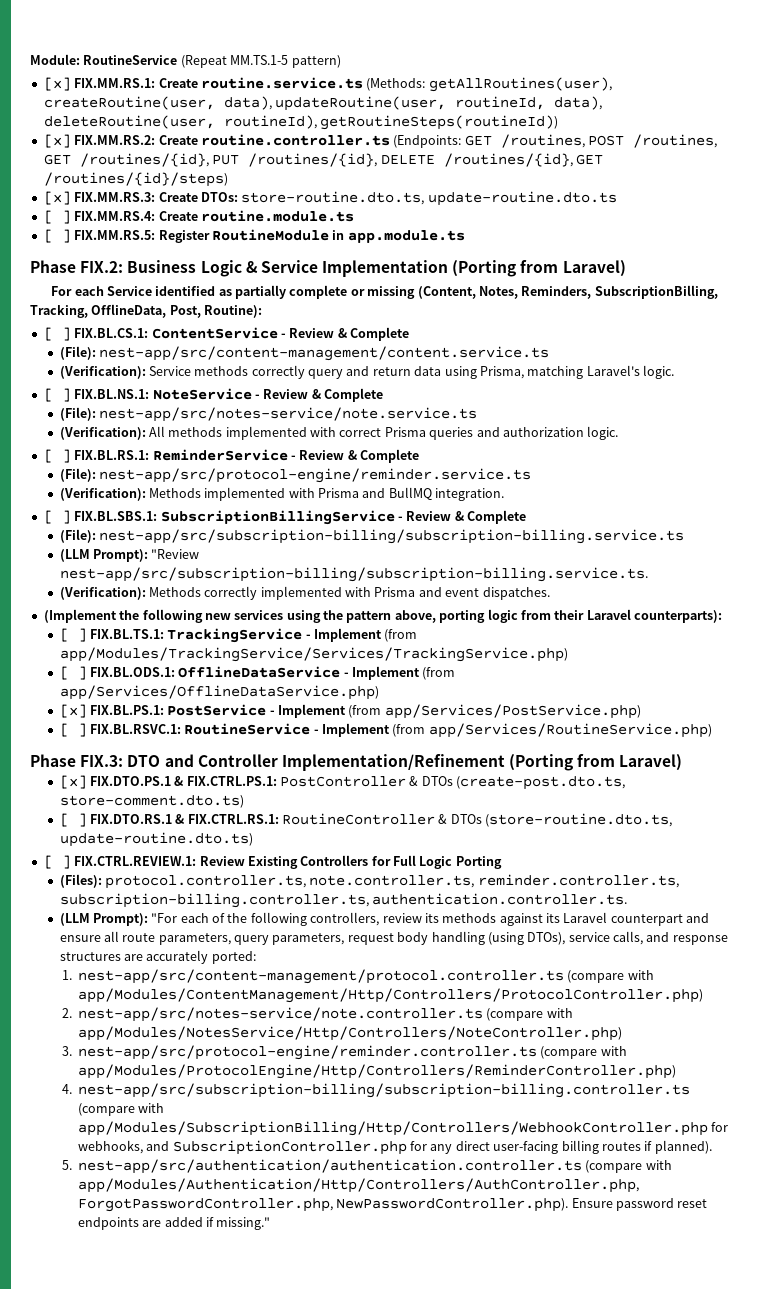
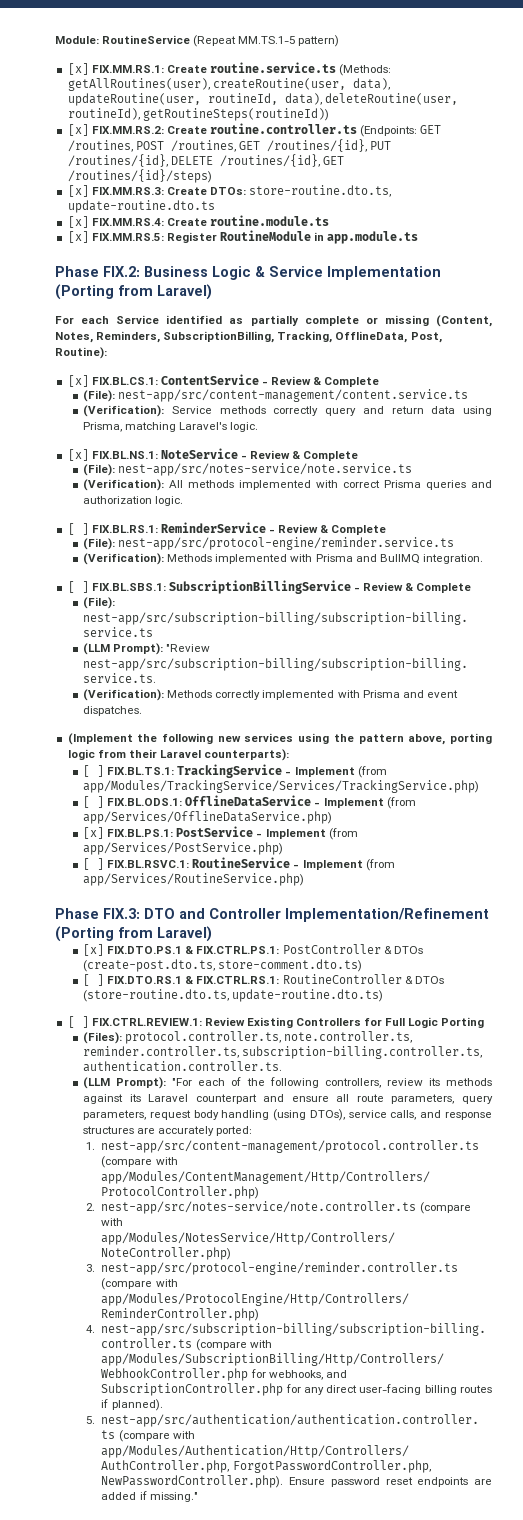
- [ ] FIX.MM.RS.4: Create routine.module.ts
+ [x] FIX.MM.RS.4: Create routine.module.ts
- [ ] FIX.MM.RS.5: Register RoutineModule in app.module.ts
+ [x] FIX.MM.RS.5: Register RoutineModule in app.module.ts
- [ ] FIX.BL.CS.1: ContentService - Review & Complete
+ [x] FIX.BL.CS.1: ContentService - Review & Complete
- [ ] FIX.BL.NS.1: NoteService - Review & Complete
+ [x] FIX.BL.NS.1: NoteService - Review & Complete

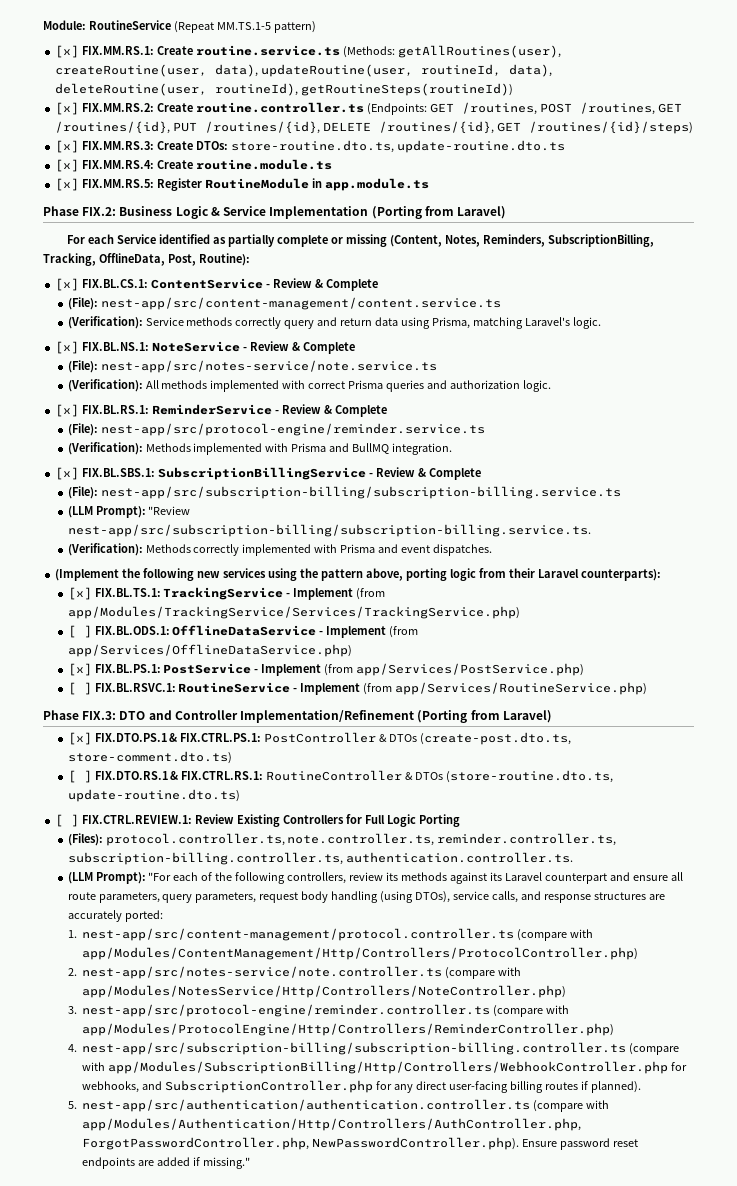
- [ ] FIX.BL.RS.1: ReminderService - Review & Complete
+ [x] FIX.BL.RS.1: ReminderService - Review & Complete
- [ ] FIX.BL.SBS.1: SubscriptionBillingService - Review & Complete
+ [x] FIX.BL.SBS.1: SubscriptionBillingService - Review & Complete
- [ ] FIX.BL.TS.1: TrackingService - Implement (from app/Modules/TrackingService/Services/TrackingService.php)
+ [x] FIX.BL.TS.1: TrackingService - Implement (from app/Modules/TrackingService/Services/TrackingService.php)

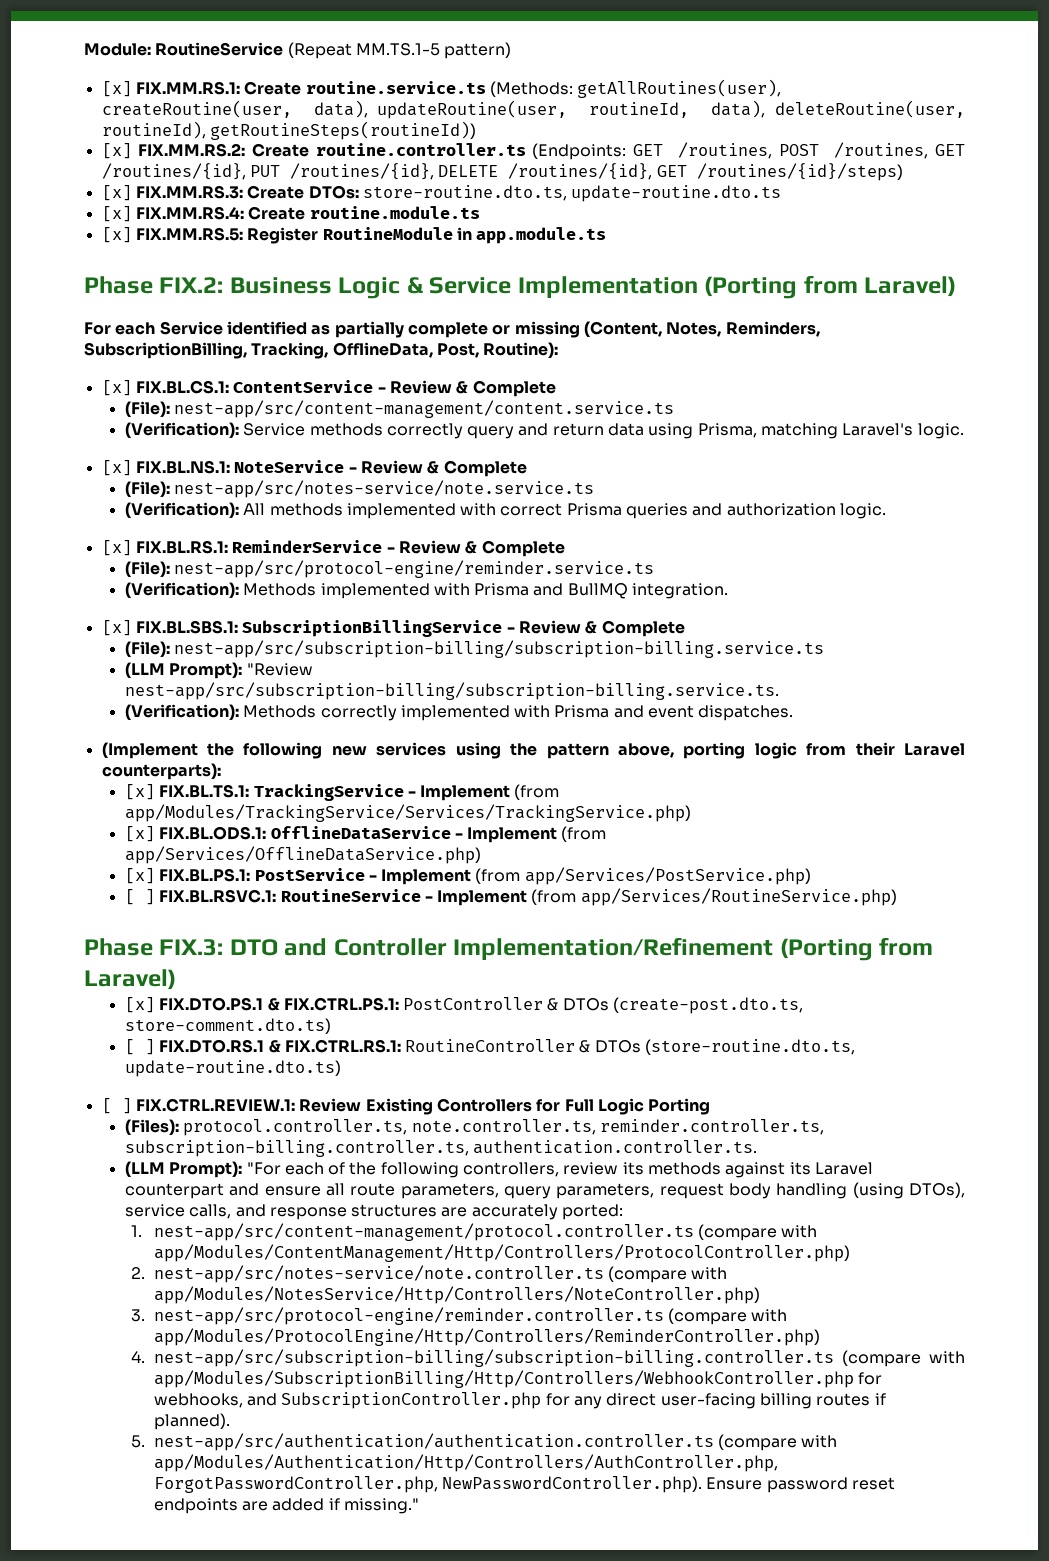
- [ ] FIX.BL.ODS.1: OfflineDataService - Implement (from app/Services/OfflineDataService.php)
+ [x] FIX.BL.ODS.1: OfflineDataService - Implement (from app/Services/OfflineDataService.php)

